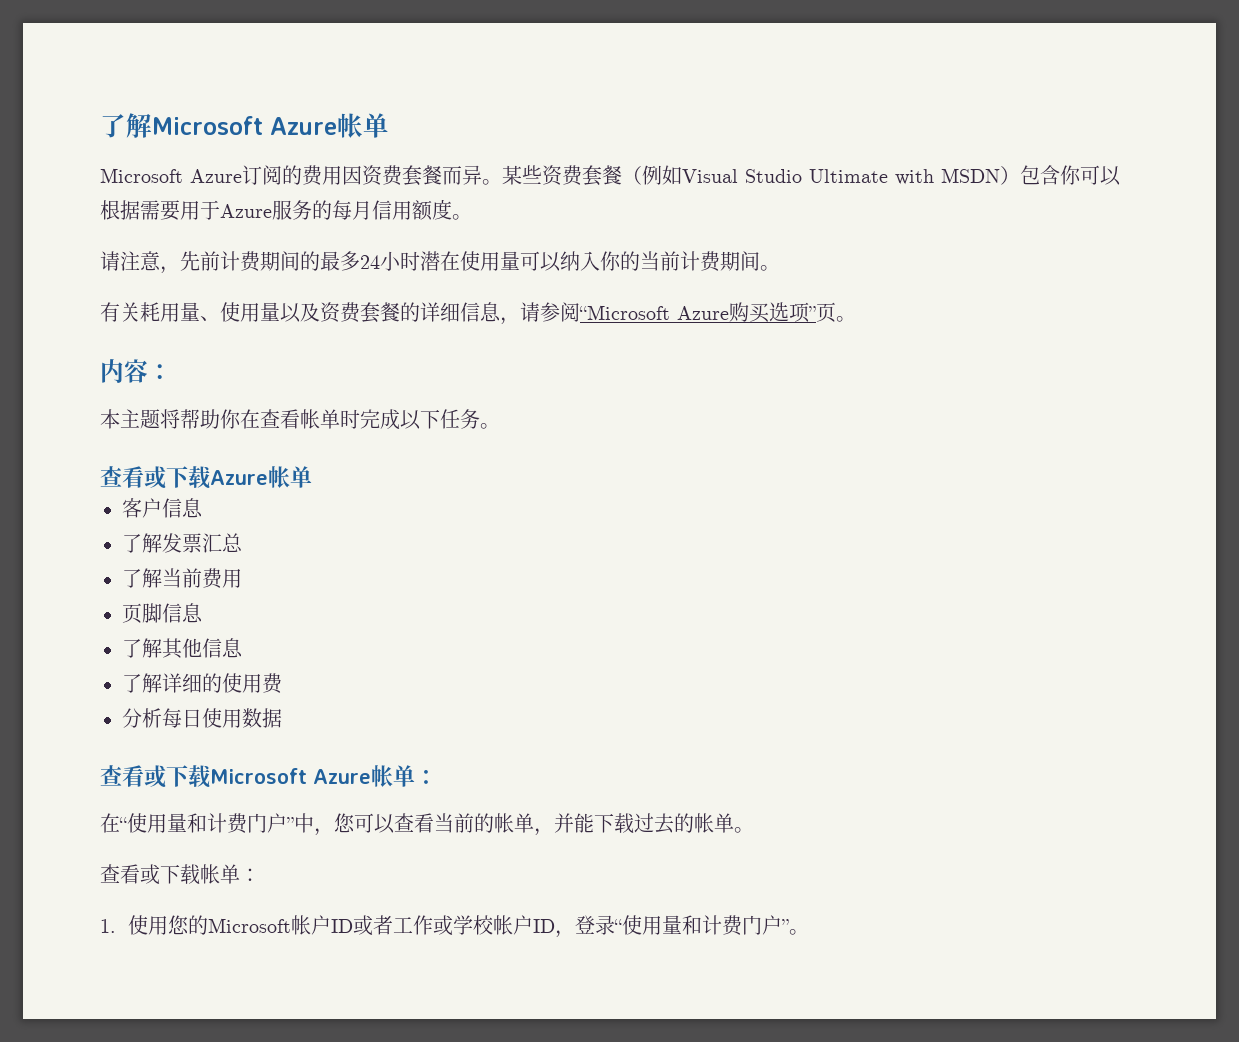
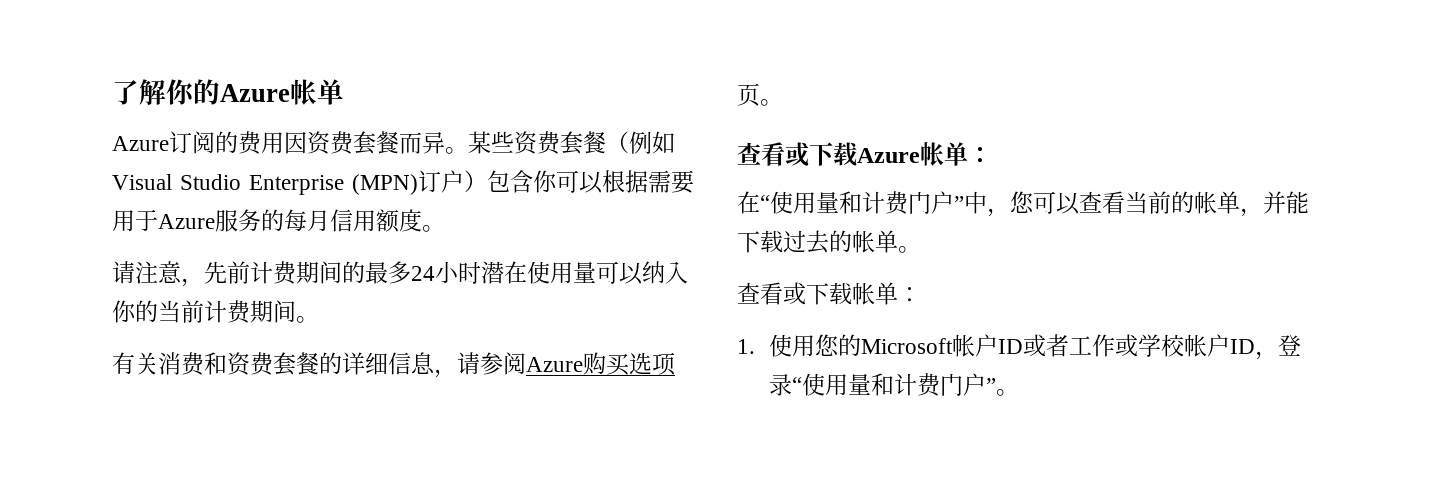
- 了解Microsoft Azure帐单
- Microsoft Azure订阅的费用因资费套餐而异。
+ 了解你的Azure帐单
+ Azure订阅的费用因资费套餐而异。
- 某些资费套餐（例如Visual Studio Ultimate with MSDN）包含你可以根据需要用于Azure服务的每月信用额度。
+ 某些资费套餐（例如Visual Studio Enterprise (MPN)订户）包含你可以根据需要用于Azure服务的每月信用额度。
- 有关耗用量、使用量以及资费套餐的详细信息，请参阅“Microsoft Azure购买选项”页。
+ 有关消费和资费套餐的详细信息，请参阅Azure购买选项页。
- 内容：
- 本主题将帮助你在查看帐单时完成以下任务。
- 查看或下载Azure帐单
- 客户信息
- 了解发票汇总
- 了解当前费用
- 页脚信息
- 了解其他信息
- 了解详细的使用费
- 分析每日使用数据
- 查看或下载Microsoft Azure帐单：
+ 查看或下载Azure帐单：

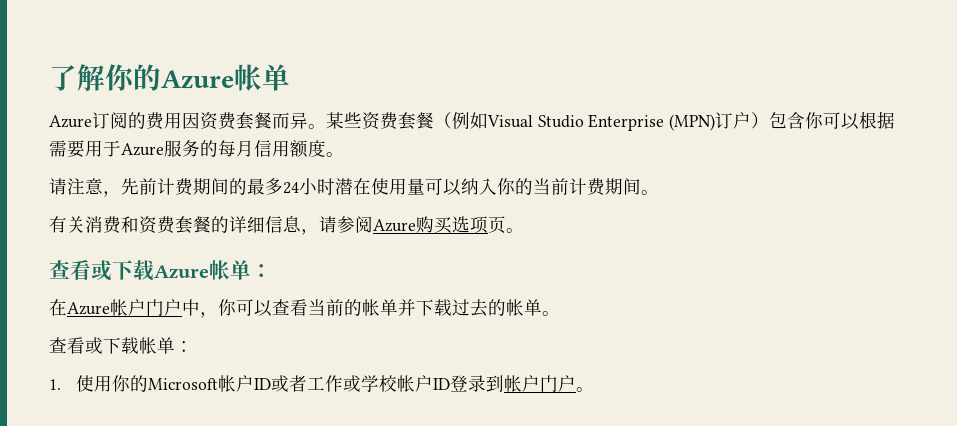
- 在“使用量和计费门户”中，您可以查看当前的帐单，并能下载过去的帐单。
+ 在Azure帐户门户中，你可以查看当前的帐单并下载过去的帐单。
- 1.使用您的Microsoft帐户ID或者工作或学校帐户ID，登录“使用量和计费门户”。
+ 1.使用你的Microsoft帐户ID或者工作或学校帐户ID登录到帐户门户。

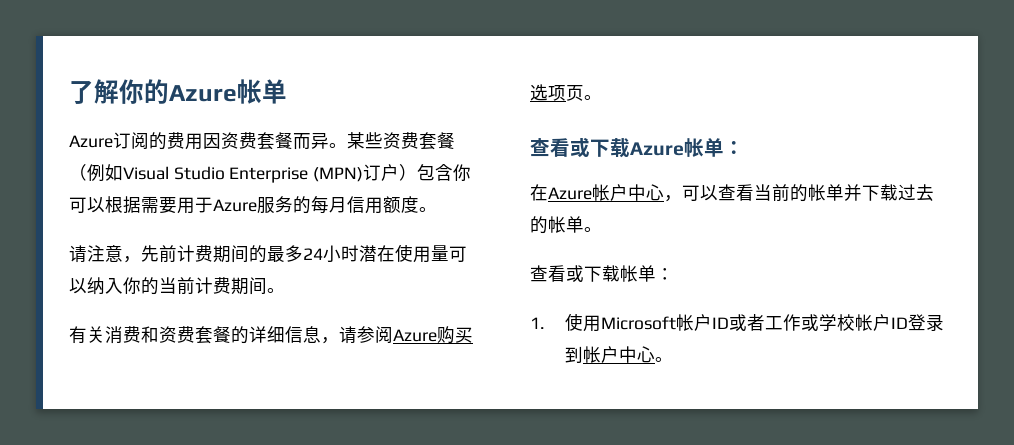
- 在Azure帐户门户中，你可以查看当前的帐单并下载过去的帐单。
+ 在Azure帐户中心，可以查看当前的帐单并下载过去的帐单。
- 1.使用你的Microsoft帐户ID或者工作或学校帐户ID登录到帐户门户。
+ 1.使用Microsoft帐户ID或者工作或学校帐户ID登录到帐户中心。

